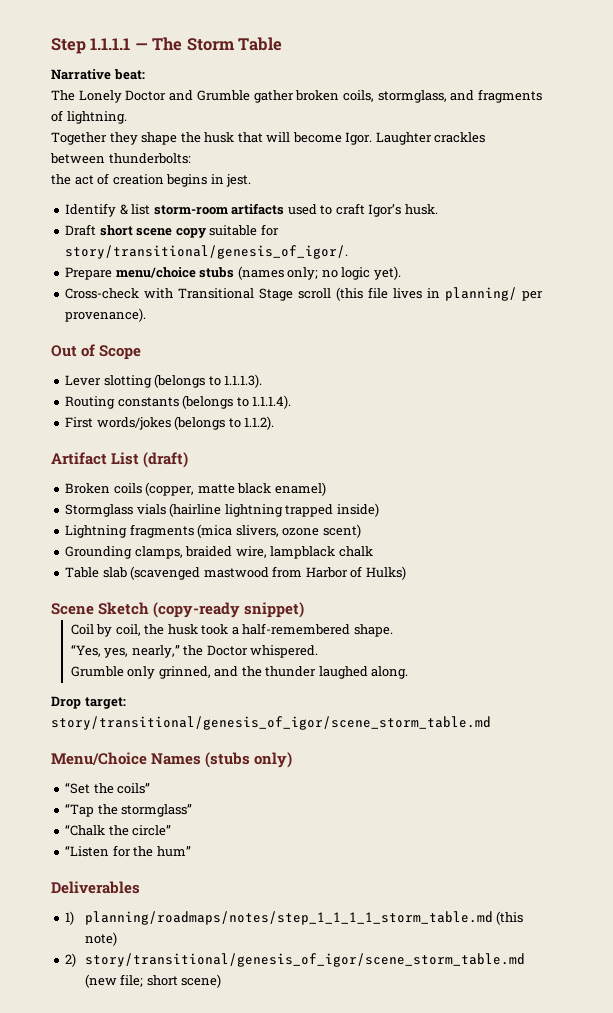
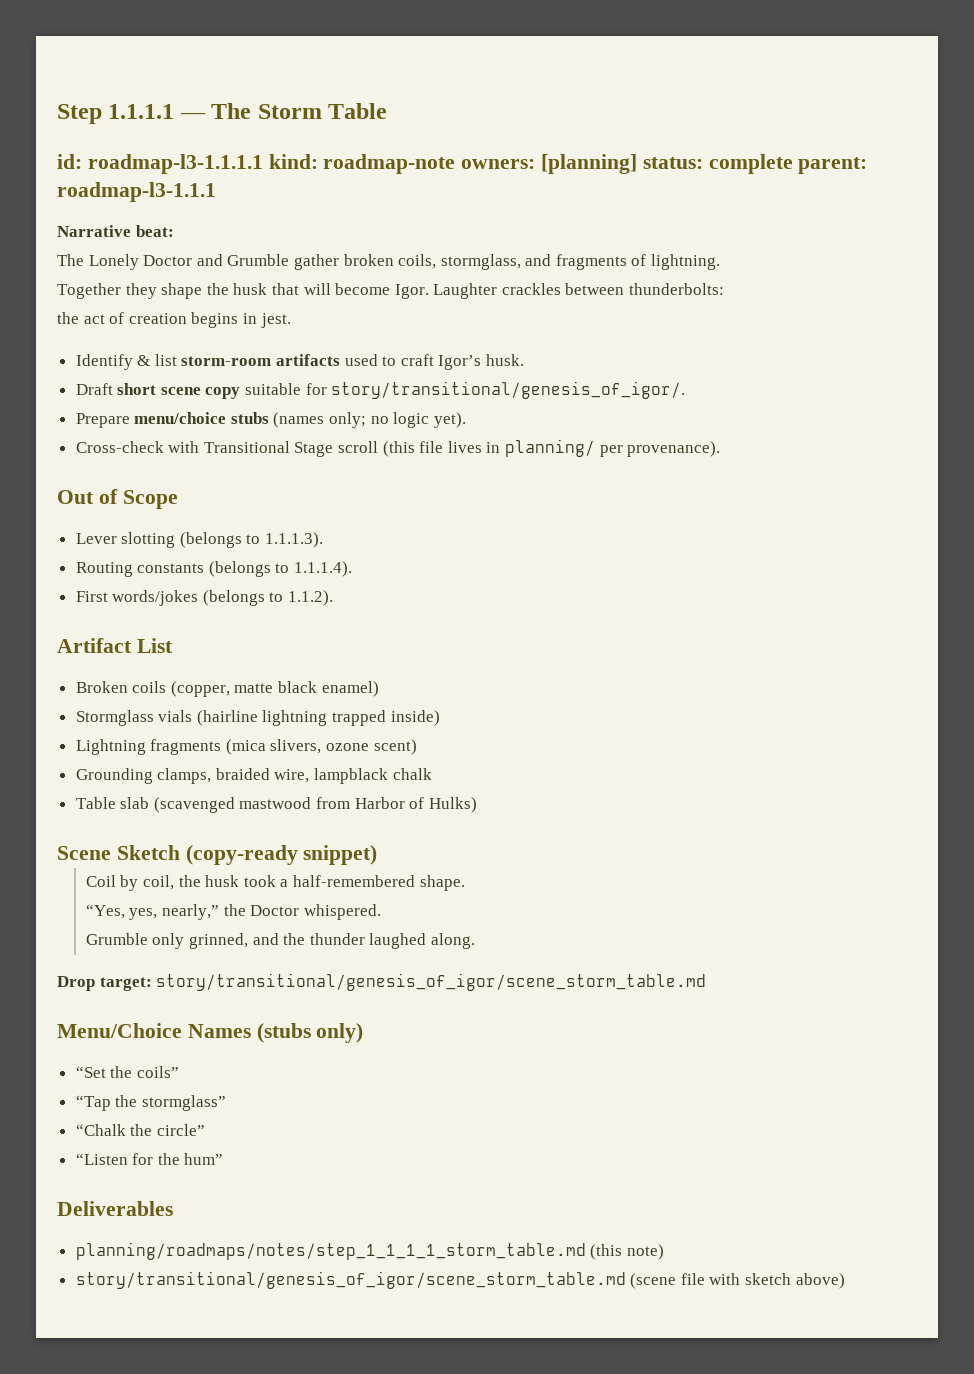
+ id: roadmap-l3-1.1.1.1 kind: roadmap-note owners: [planning] status: complete parent: roadmap-l3-1.1.1
- Artifact List (draft)
+ Artifact List
- 1) planning/roadmaps/notes/step_1_1_1_1_storm_table.md (this note)
+ planning/roadmaps/notes/step_1_1_1_1_storm_table.md (this note)
- 2) story/transitional/genesis_of_igor/scene_storm_table.md (new file; short scene)
+ story/transitional/genesis_of_igor/scene_storm_table.md (scene file with sketch above)

